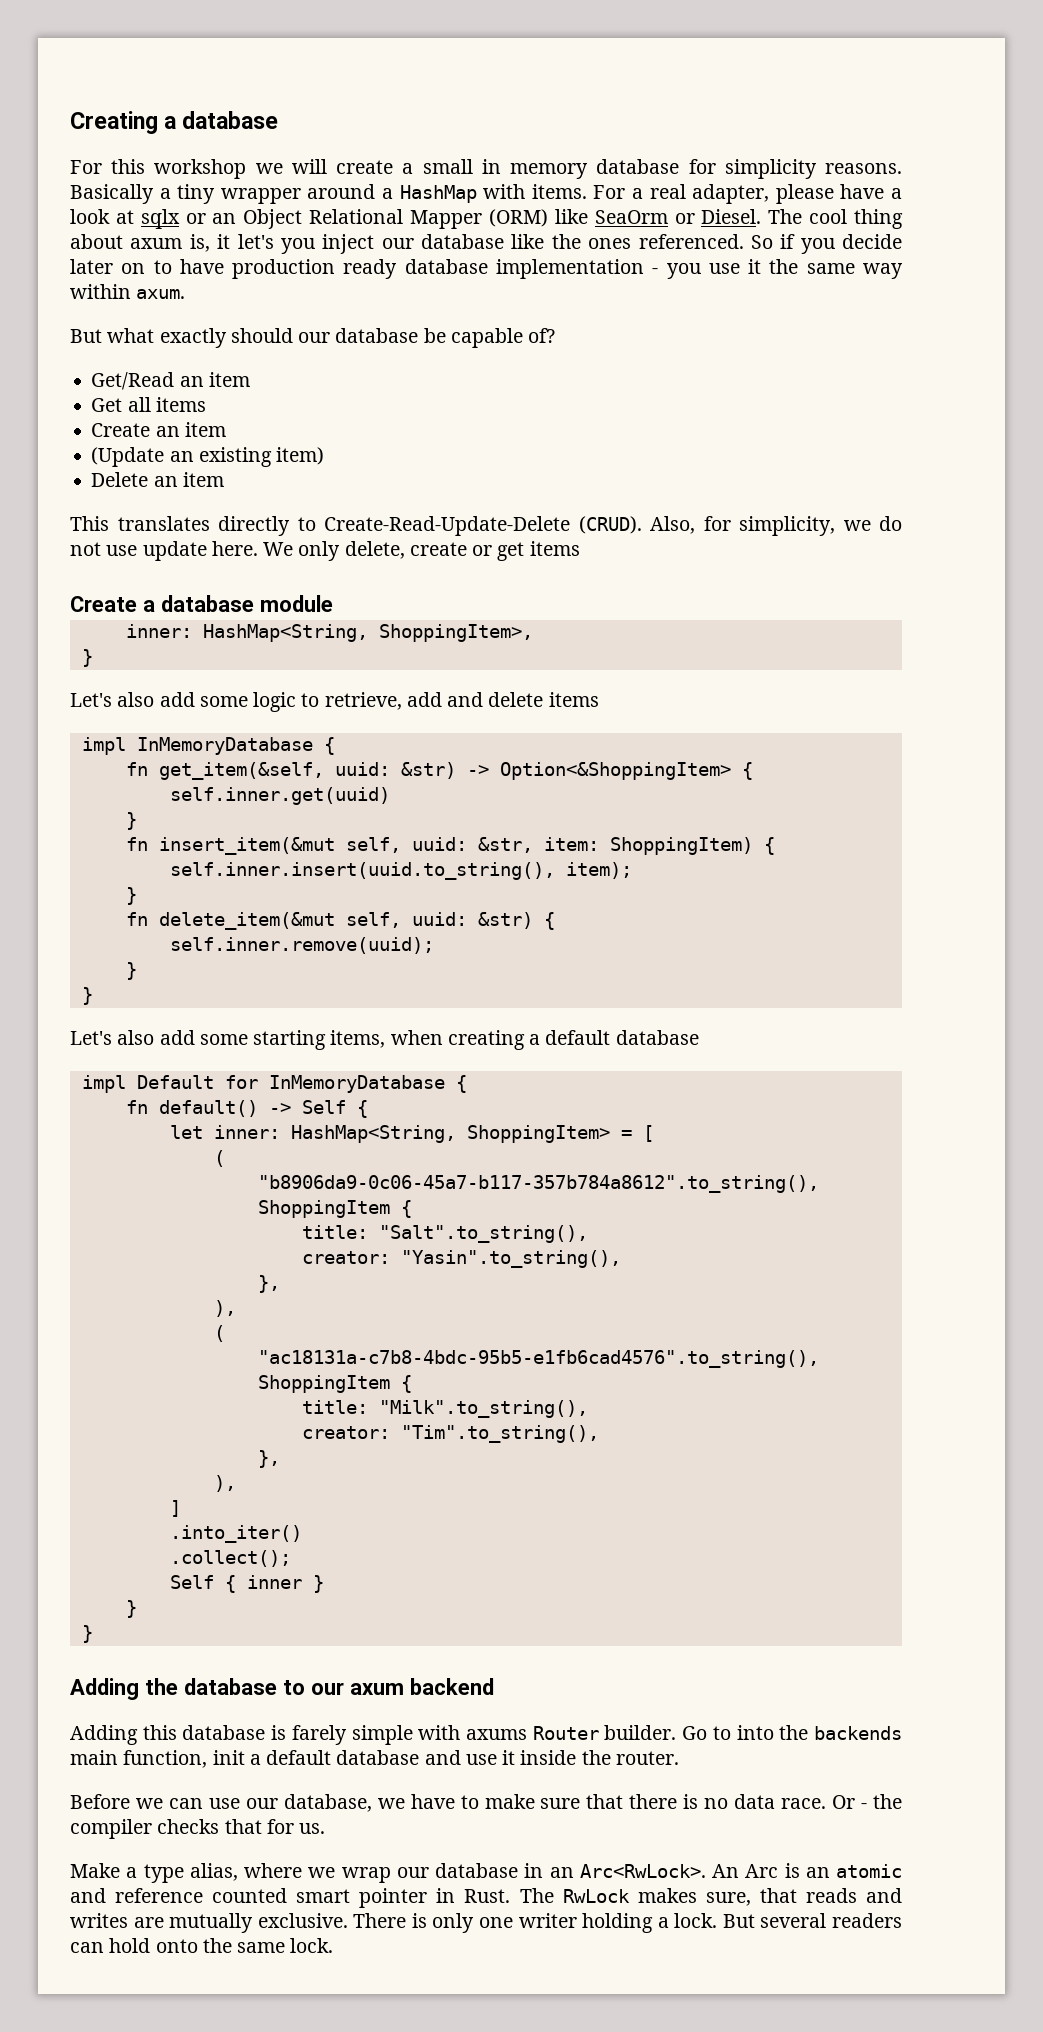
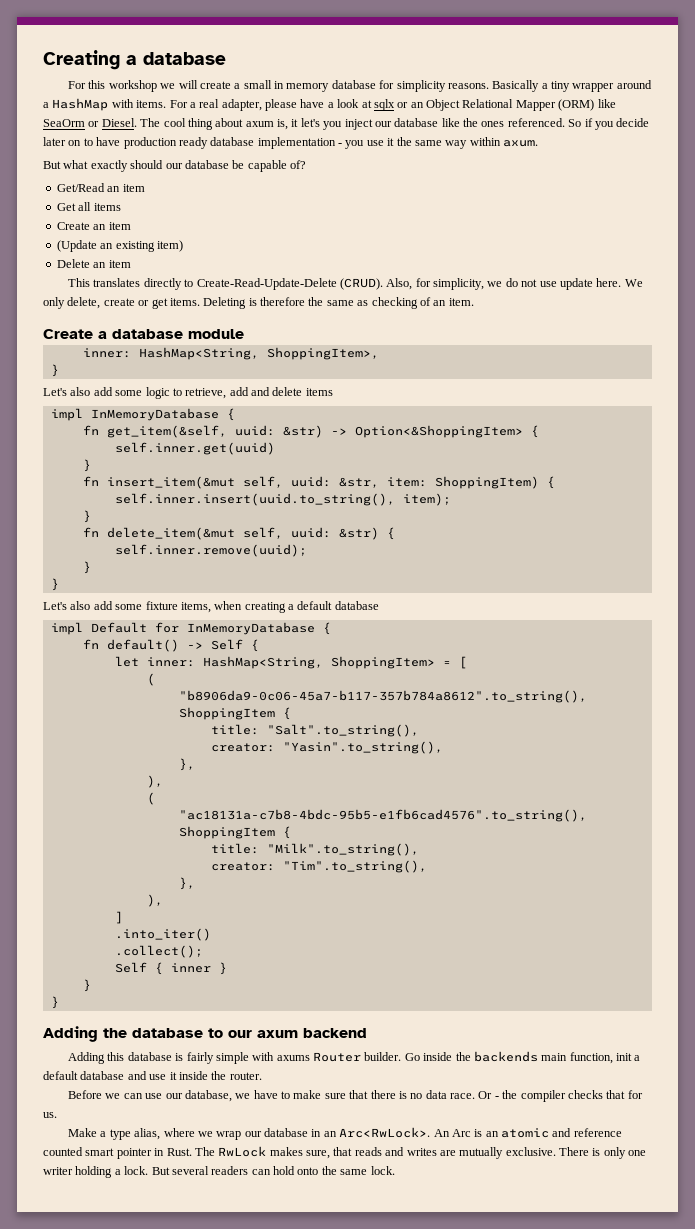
- We only delete, create or get items
+ We only delete, create or get items. Deleting is therefore the same as checking of an item.
- Let's also add some starting items, when creating a default database
+ Let's also add some fixture items, when creating a default database
- Adding this database is farely simple with axums Router builder.
+ Adding this database is fairly simple with axums Router builder.
- Go to into the backends main function, init a default database and use it inside the router.
+ Go inside the backends main function, init a default database and use it inside the router.

